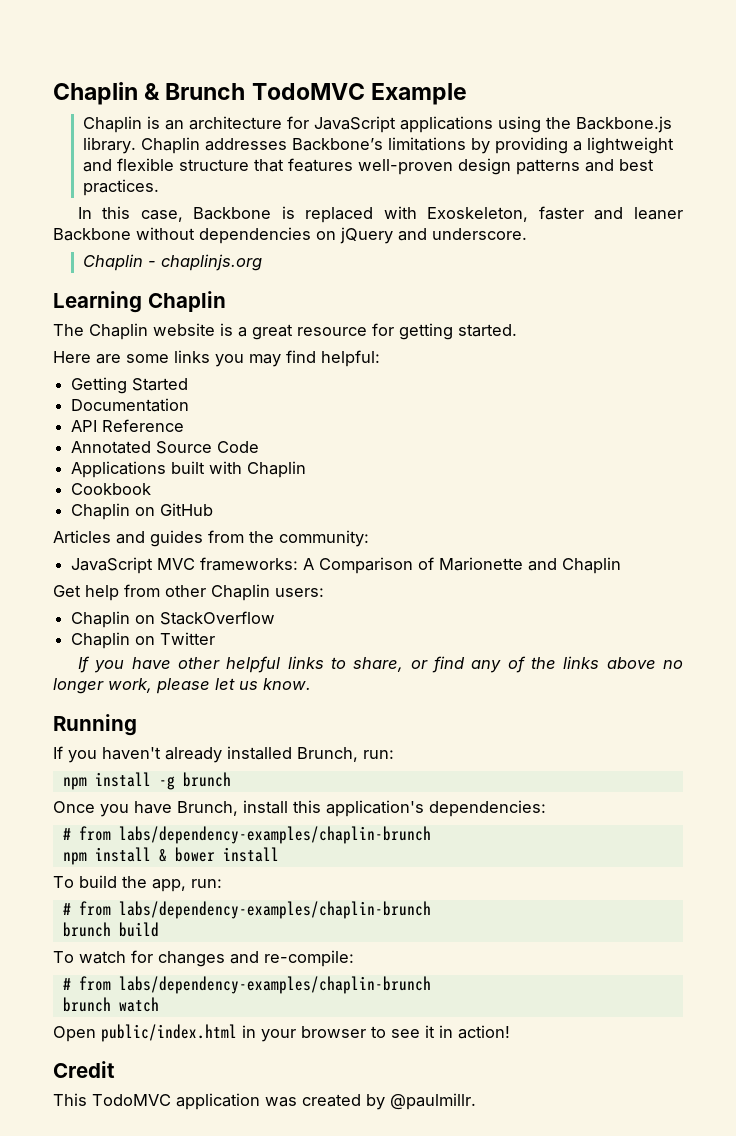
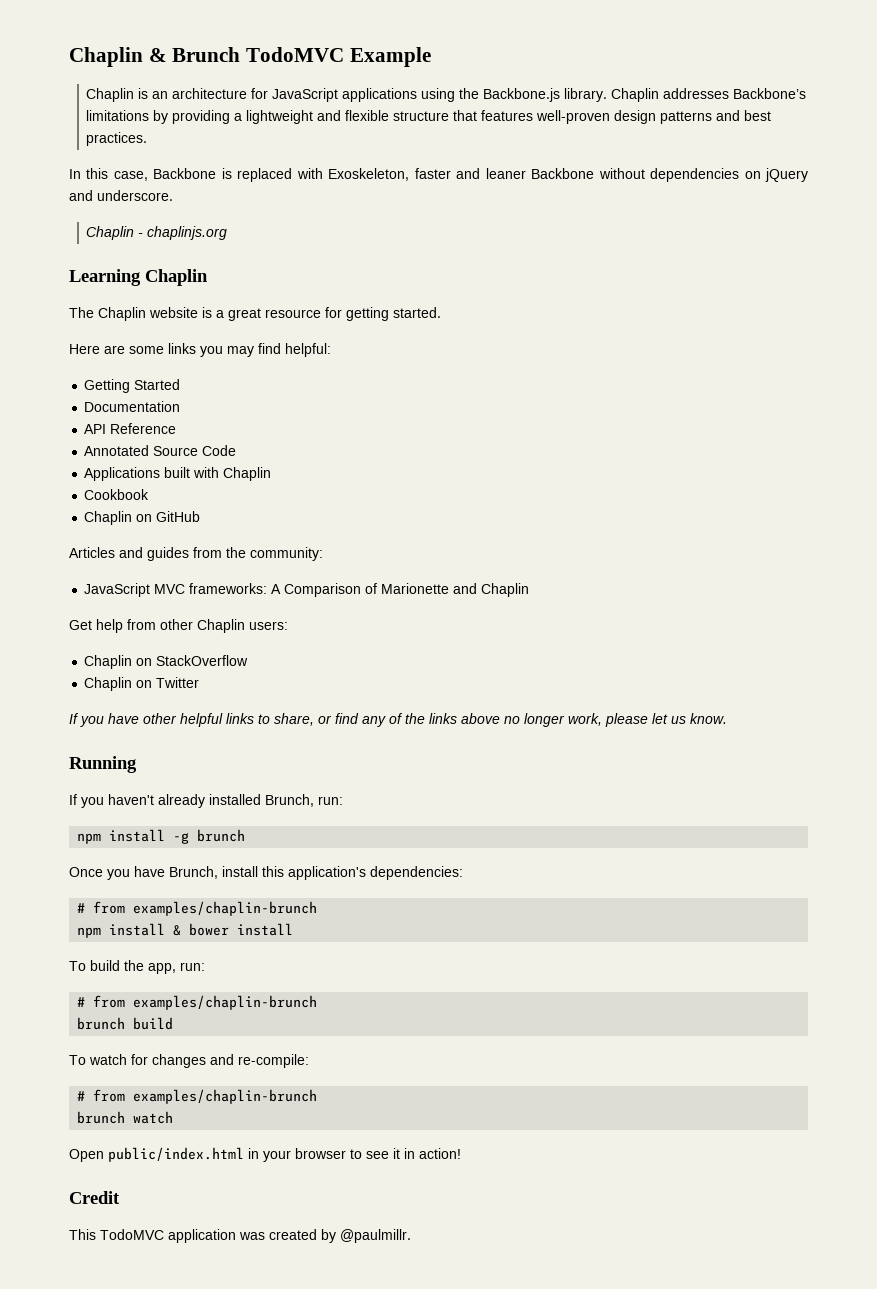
  Once you have Brunch, install this application's dependencies:
- # from labs/dependency-examples/chaplin-brunch
+ # from examples/chaplin-brunch
  To build the app, run:
- # from labs/dependency-examples/chaplin-brunch
+ # from examples/chaplin-brunch
  To watch for changes and re-compile:
- # from labs/dependency-examples/chaplin-brunch
+ # from examples/chaplin-brunch

